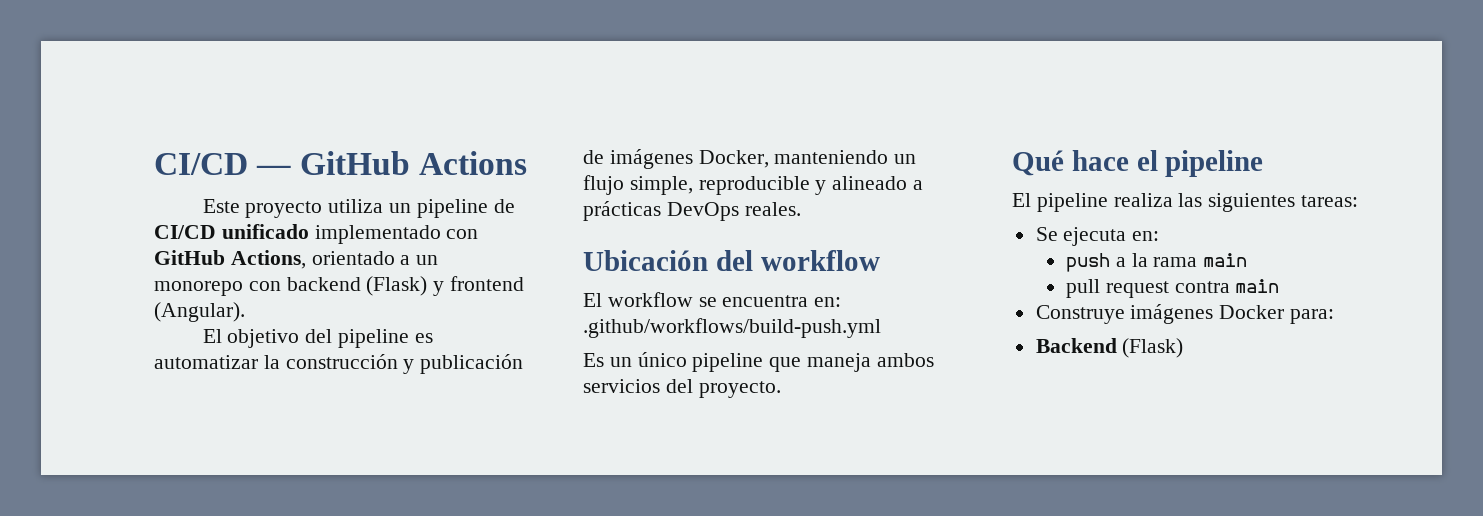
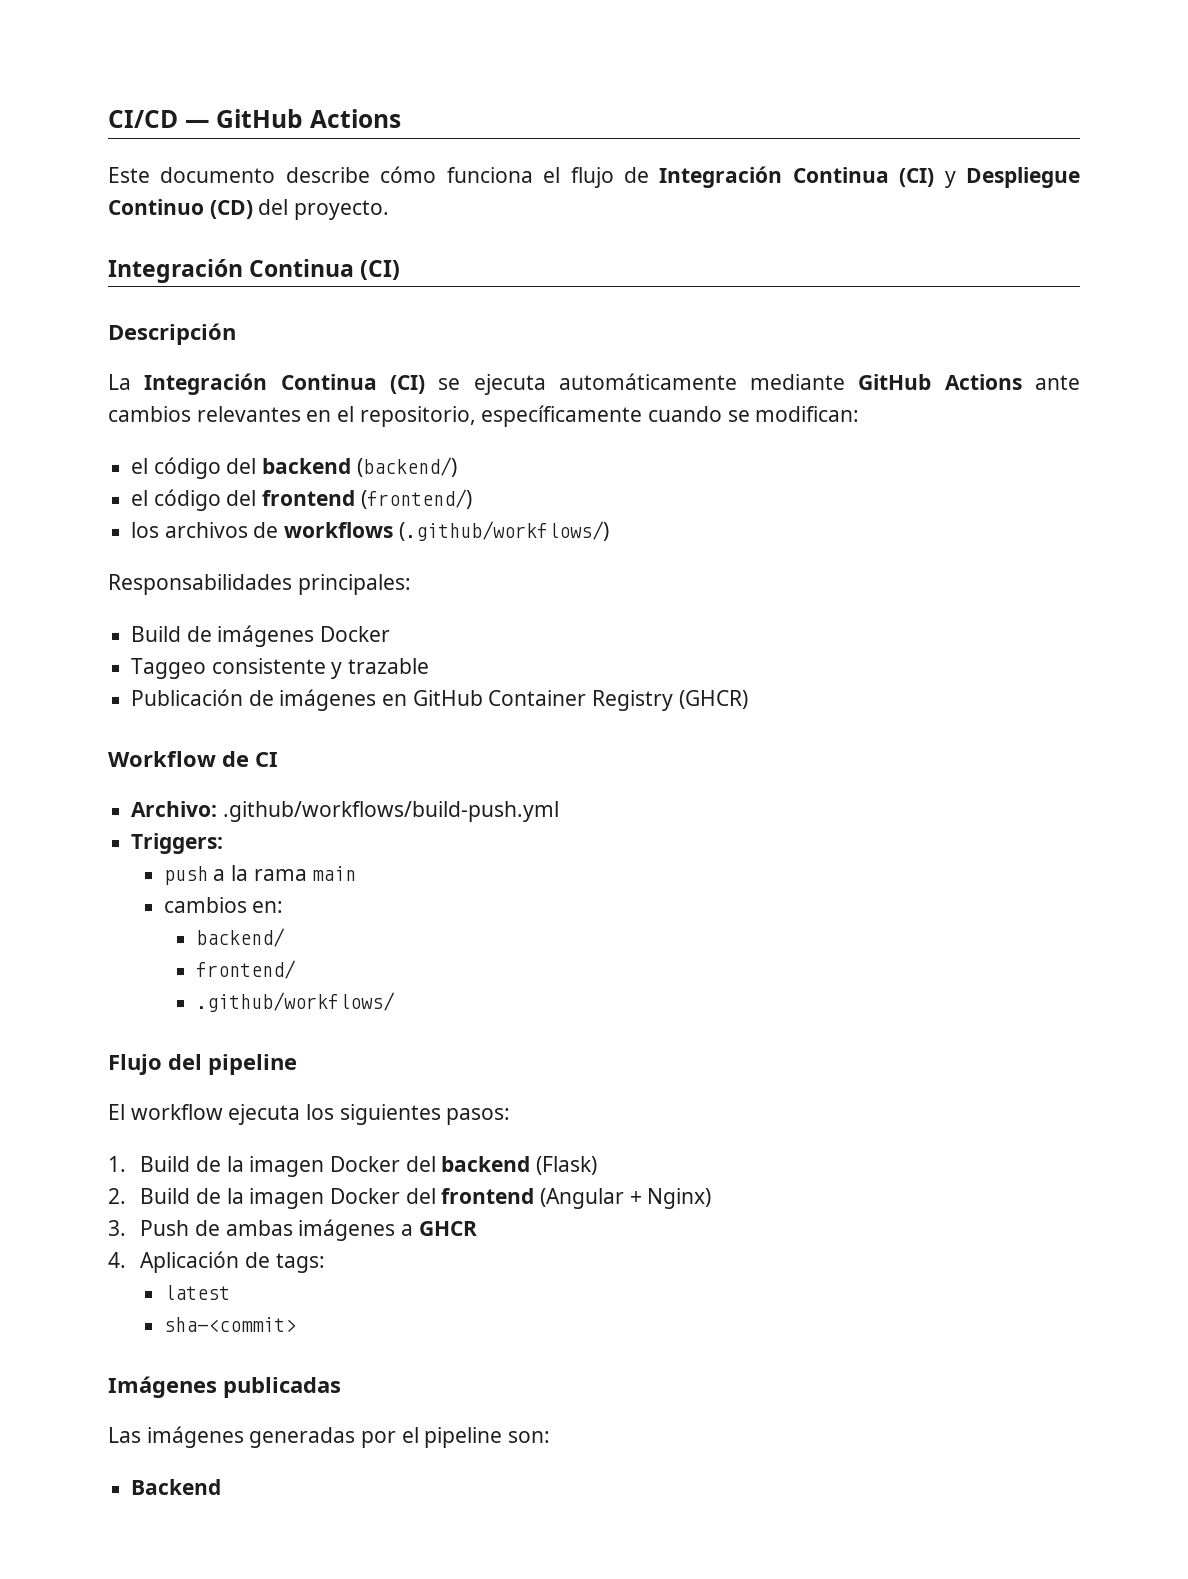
- Este proyecto utiliza un pipeline de CI/CD unificado implementado con GitHub Actions, orientado a un monorepo con backend (Flask) y frontend (Angular).
- El objetivo del pipeline es automatizar la construcción y publicación de imágenes Docker, manteniendo un flujo simple, reproducible y alineado a prácticas DevOps reales.
- Ubicación del workflow
- El workflow se encuentra en: .github/workflows/build-push.yml
- Es un único pipeline que maneja ambos servicios del proyecto.
- Qué hace el pipeline
- El pipeline realiza las siguientes tareas:
- Se ejecuta en:
+ Este documento describe cómo funciona el flujo de Integración Continua (CI) y Despliegue Continuo (CD) del proyecto.
+ Integración Continua (CI)
+ Descripción
+ La Integración Continua (CI) se ejecuta automáticamente mediante GitHub Actions ante cambios relevantes en el repositorio, específicamente cuando se modifican:
+ el código del backend (backend/)
+ el código del frontend (frontend/)
+ los archivos de workflows (.github/workflows/)
+ Responsabilidades principales:
+ Build de imágenes Docker
+ Taggeo consistente y trazable
+ Publicación de imágenes en GitHub Container Registry (GHCR)
+ Workflow de CI
+ Archivo: .github/workflows/build-push.yml
+ Triggers:
- pull request contra main
- Construye imágenes Docker para:
+ cambios en:
+ backend/
+ frontend/
+ .github/workflows/
+ Flujo del pipeline
+ El workflow ejecuta los siguientes pasos:
+ 1. Build de la imagen Docker del backend (Flask)
+ 2. Build de la imagen Docker del frontend (Angular + Nginx)
+ 3. Push de ambas imágenes a GHCR
+ 4. Aplicación de tags:
+ latest
+ sha-<commit>
+ Imágenes publicadas
+ Las imágenes generadas por el pipeline son:
- Backend (Flask)
+ Backend

